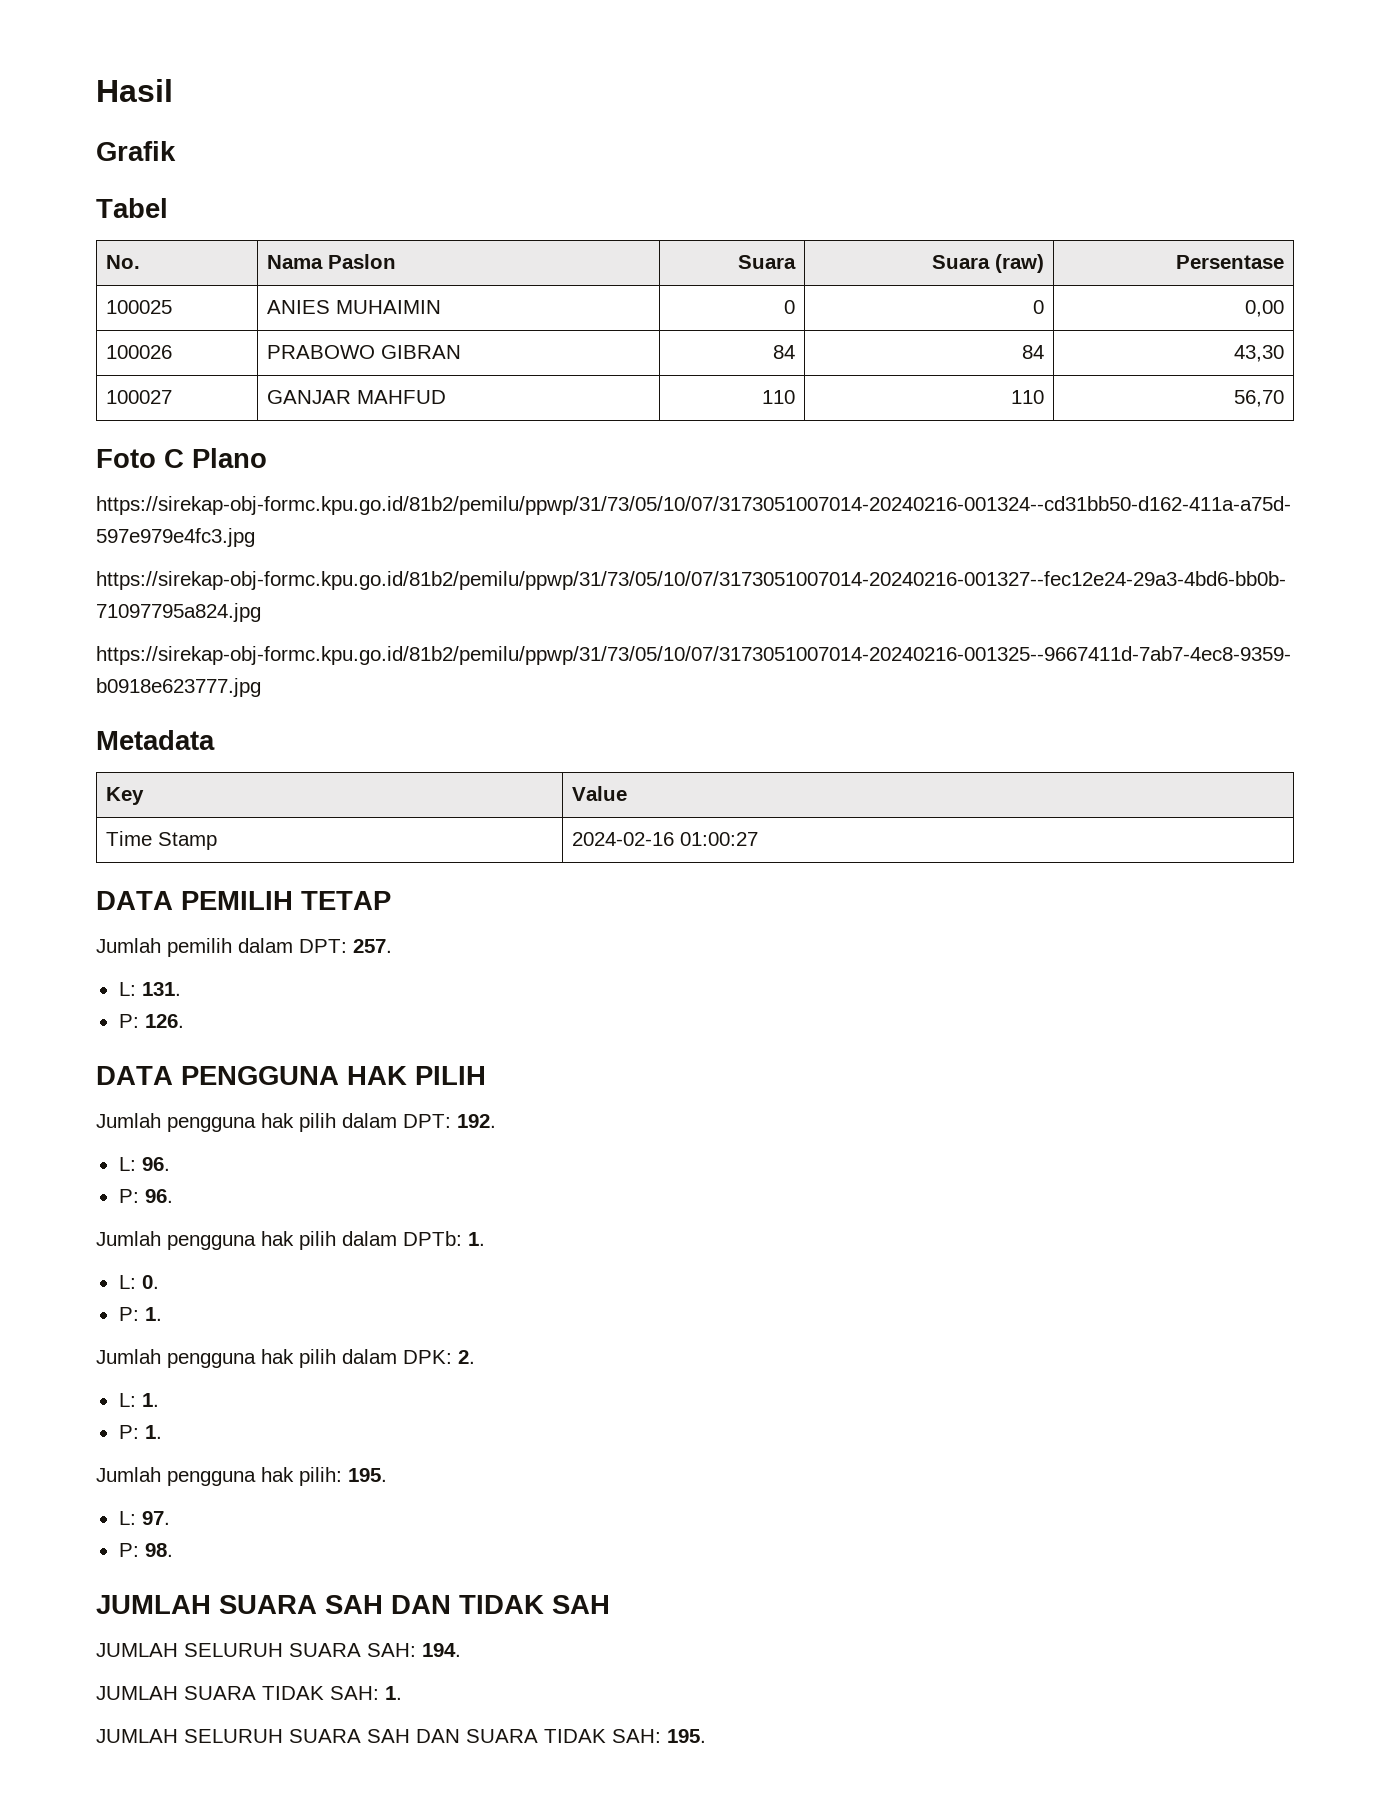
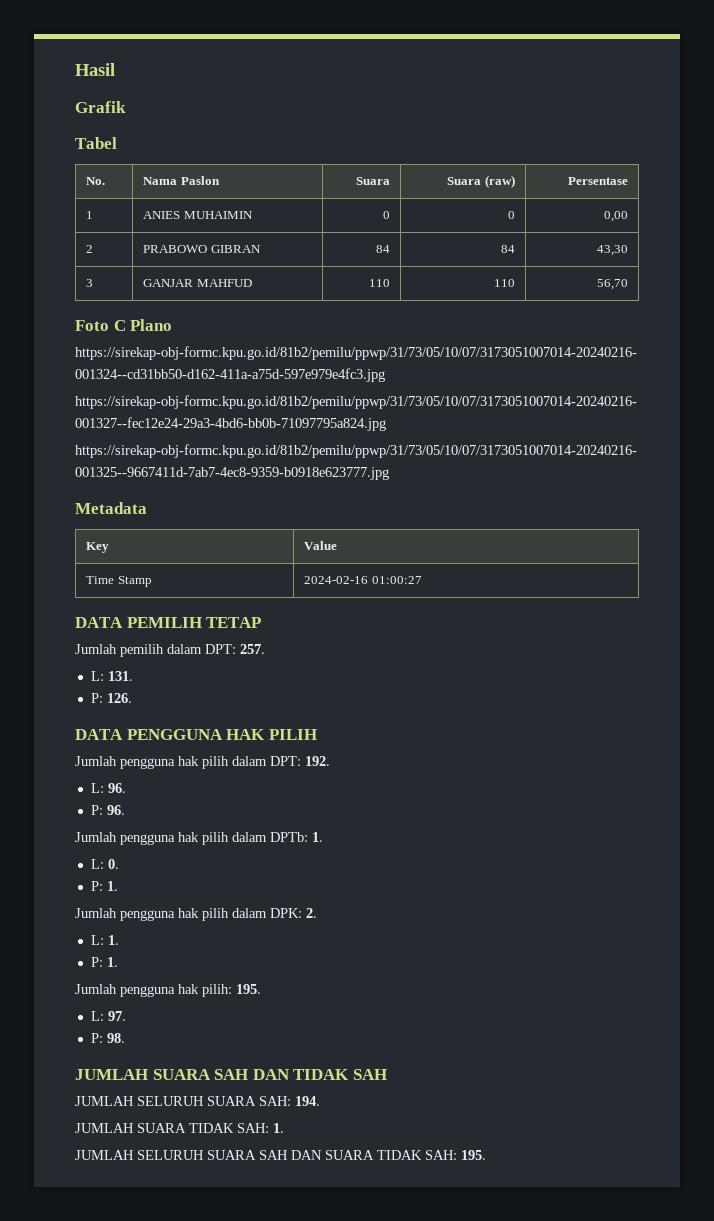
- 100025 | ANIES MUHAIMIN | 0 | 0 | 0,00
+ 1 | ANIES MUHAIMIN | 0 | 0 | 0,00
- 100026 | PRABOWO GIBRAN | 84 | 84 | 43,30
+ 2 | PRABOWO GIBRAN | 84 | 84 | 43,30
- 100027 | GANJAR MAHFUD | 110 | 110 | 56,70
+ 3 | GANJAR MAHFUD | 110 | 110 | 56,70

